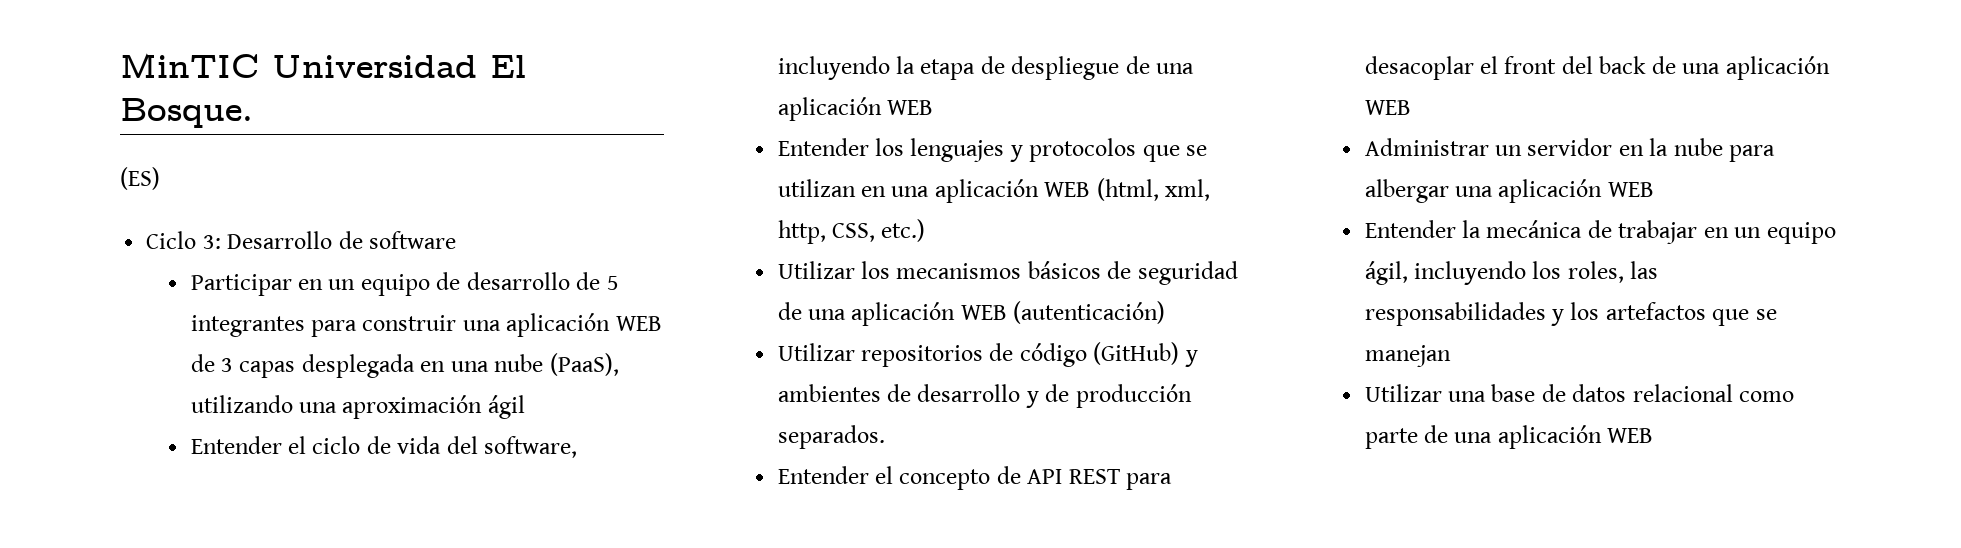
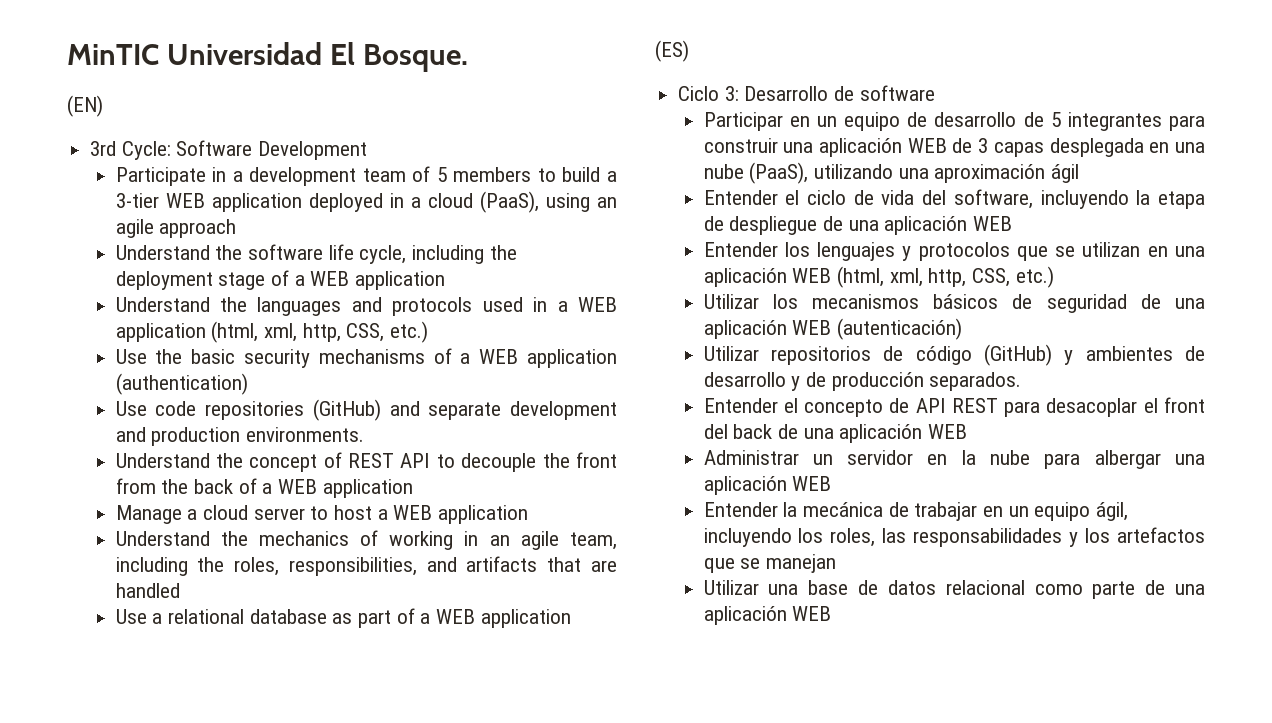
+ (EN)
+ 3rd Cycle: Software Development
+ Participate in a development team of 5 members to build a 3-tier WEB application deployed in a cloud (PaaS), using an agile approach
+ Understand the software life cycle, including the deployment stage of a WEB application
+ Understand the languages and protocols used in a WEB application (html, xml, http, CSS, etc.)
+ Use the basic security mechanisms of a WEB application (authentication)
+ Use code repositories (GitHub) and separate development and production environments.
+ Understand the concept of REST API to decouple the front from the back of a WEB application
+ Manage a cloud server to host a WEB application
+ Understand the mechanics of working in an agile team, including the roles, responsibilities, and artifacts that are handled
+ Use a relational database as part of a WEB application

